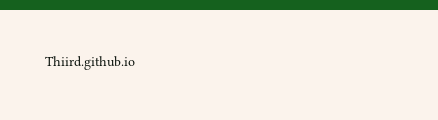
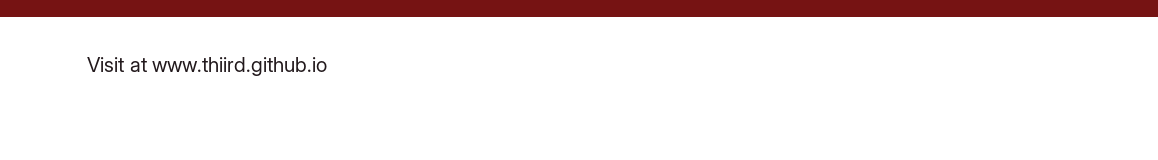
- Thiird.github.io
+ Visit at www.thiird.github.io

